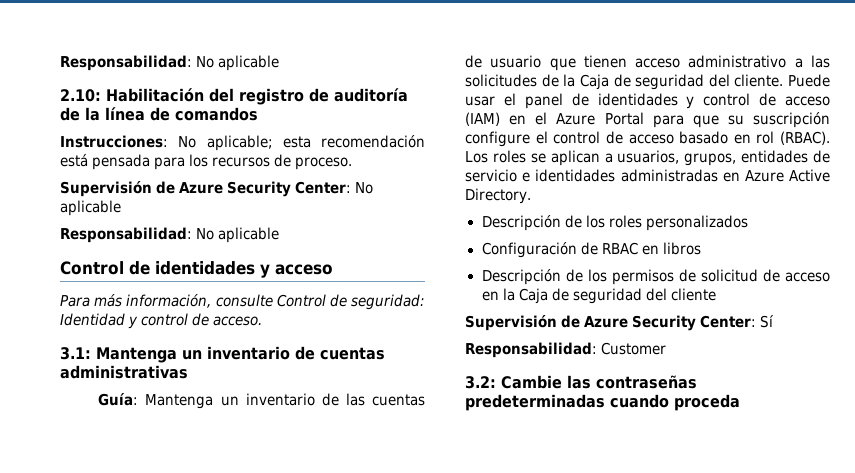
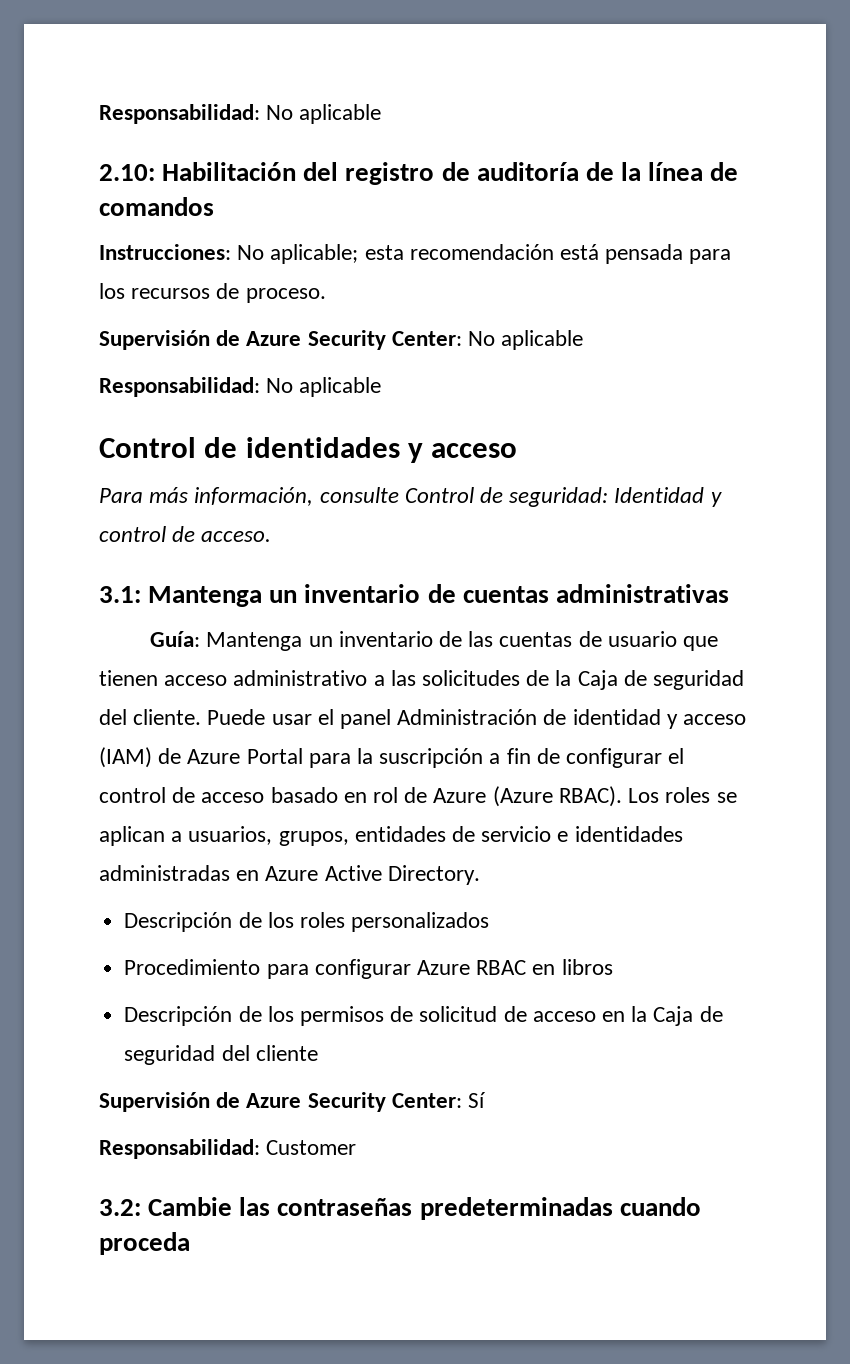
- Puede usar el panel de identidades y control de acceso (IAM) en el Azure Portal para que su suscripción configure el control de acceso basado en rol (RBAC).
+ Puede usar el panel Administración de identidad y acceso (IAM) de Azure Portal para la suscripción a fin de configurar el control de acceso basado en rol de Azure (Azure RBAC).
- Configuración de RBAC en libros
+ Procedimiento para configurar Azure RBAC en libros

